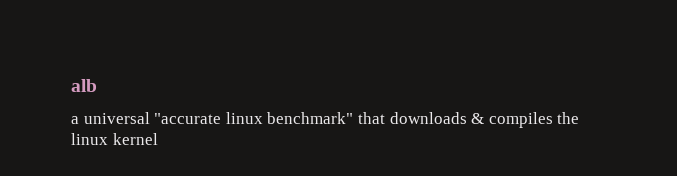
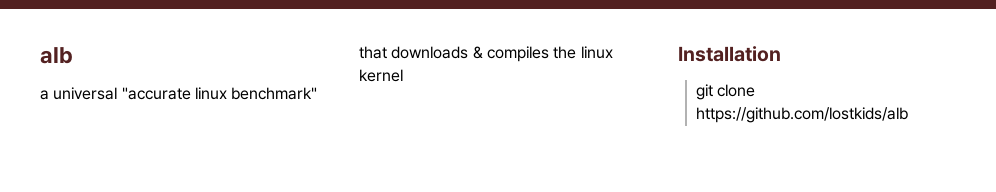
+ Installation
+ git clone https://github.com/lostkids/alb

